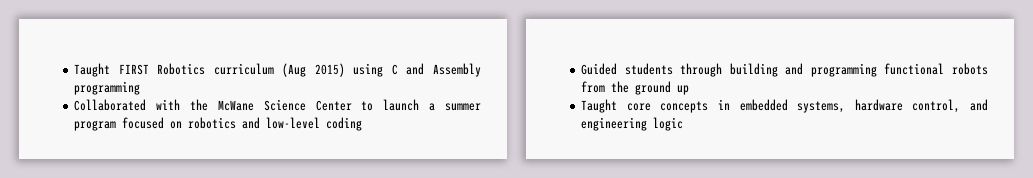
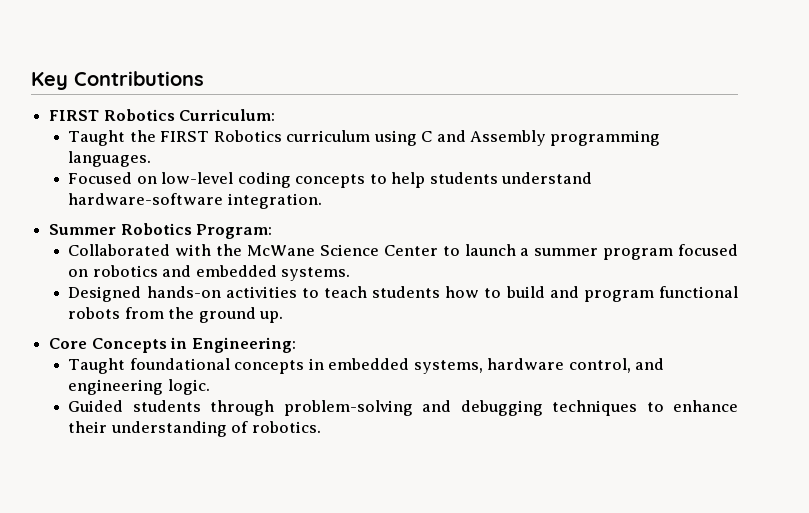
- Taught FIRST Robotics curriculum (Aug 2015) using C and Assembly programming
+ Key Contributions
+ FIRST Robotics Curriculum:
+ Taught the FIRST Robotics curriculum using C and Assembly programming languages.
+ Focused on low-level coding concepts to help students understand hardware-software integration.
+ Summer Robotics Program:
- Collaborated with the McWane Science Center to launch a summer program focused on robotics and low-level coding
- Guided students through building and programming functional robots from the ground up
- Taught core concepts in embedded systems, hardware control, and engineering logic
+ Collaborated with the McWane Science Center to launch a summer program focused on robotics and embedded systems.
+ Designed hands-on activities to teach students how to build and program functional robots from the ground up.
+ Core Concepts in Engineering:
+ Taught foundational concepts in embedded systems, hardware control, and engineering logic.
+ Guided students through problem-solving and debugging techniques to enhance their understanding of robotics.

